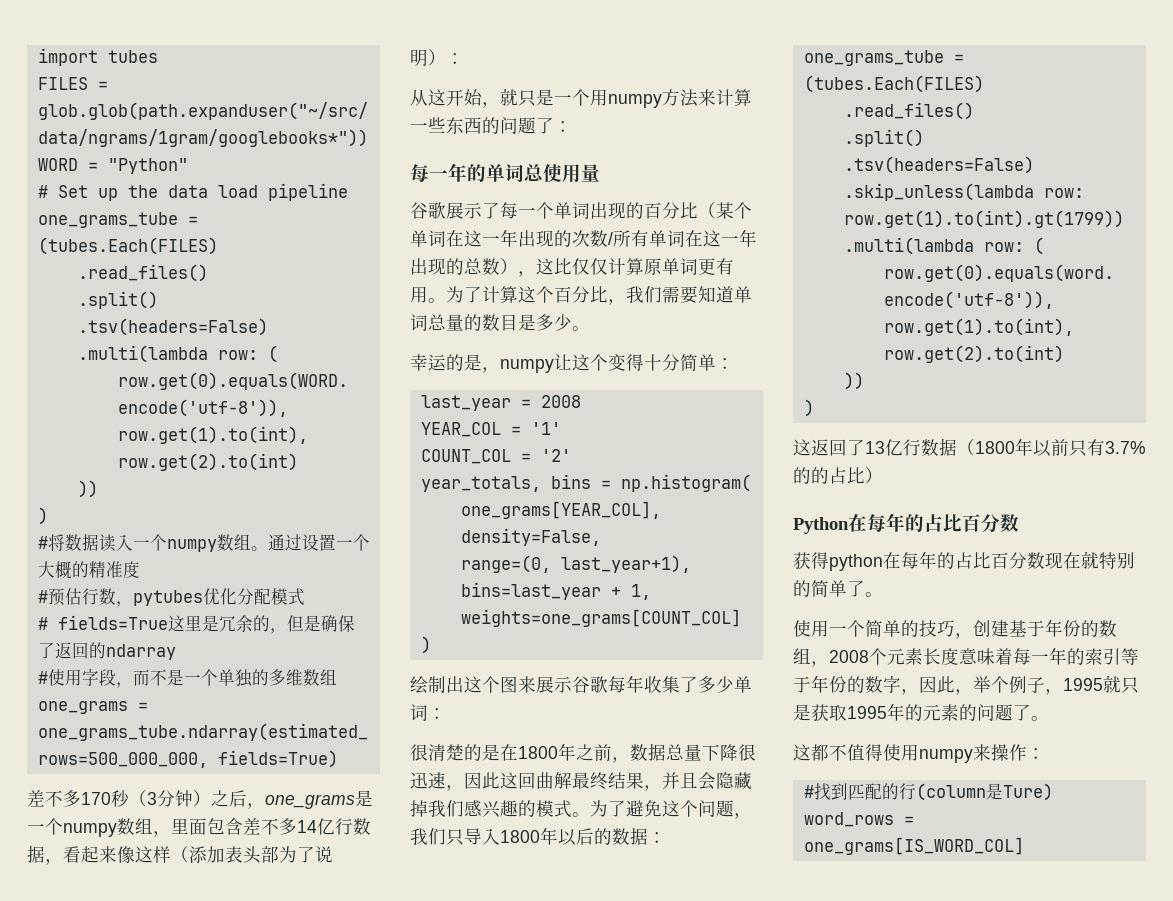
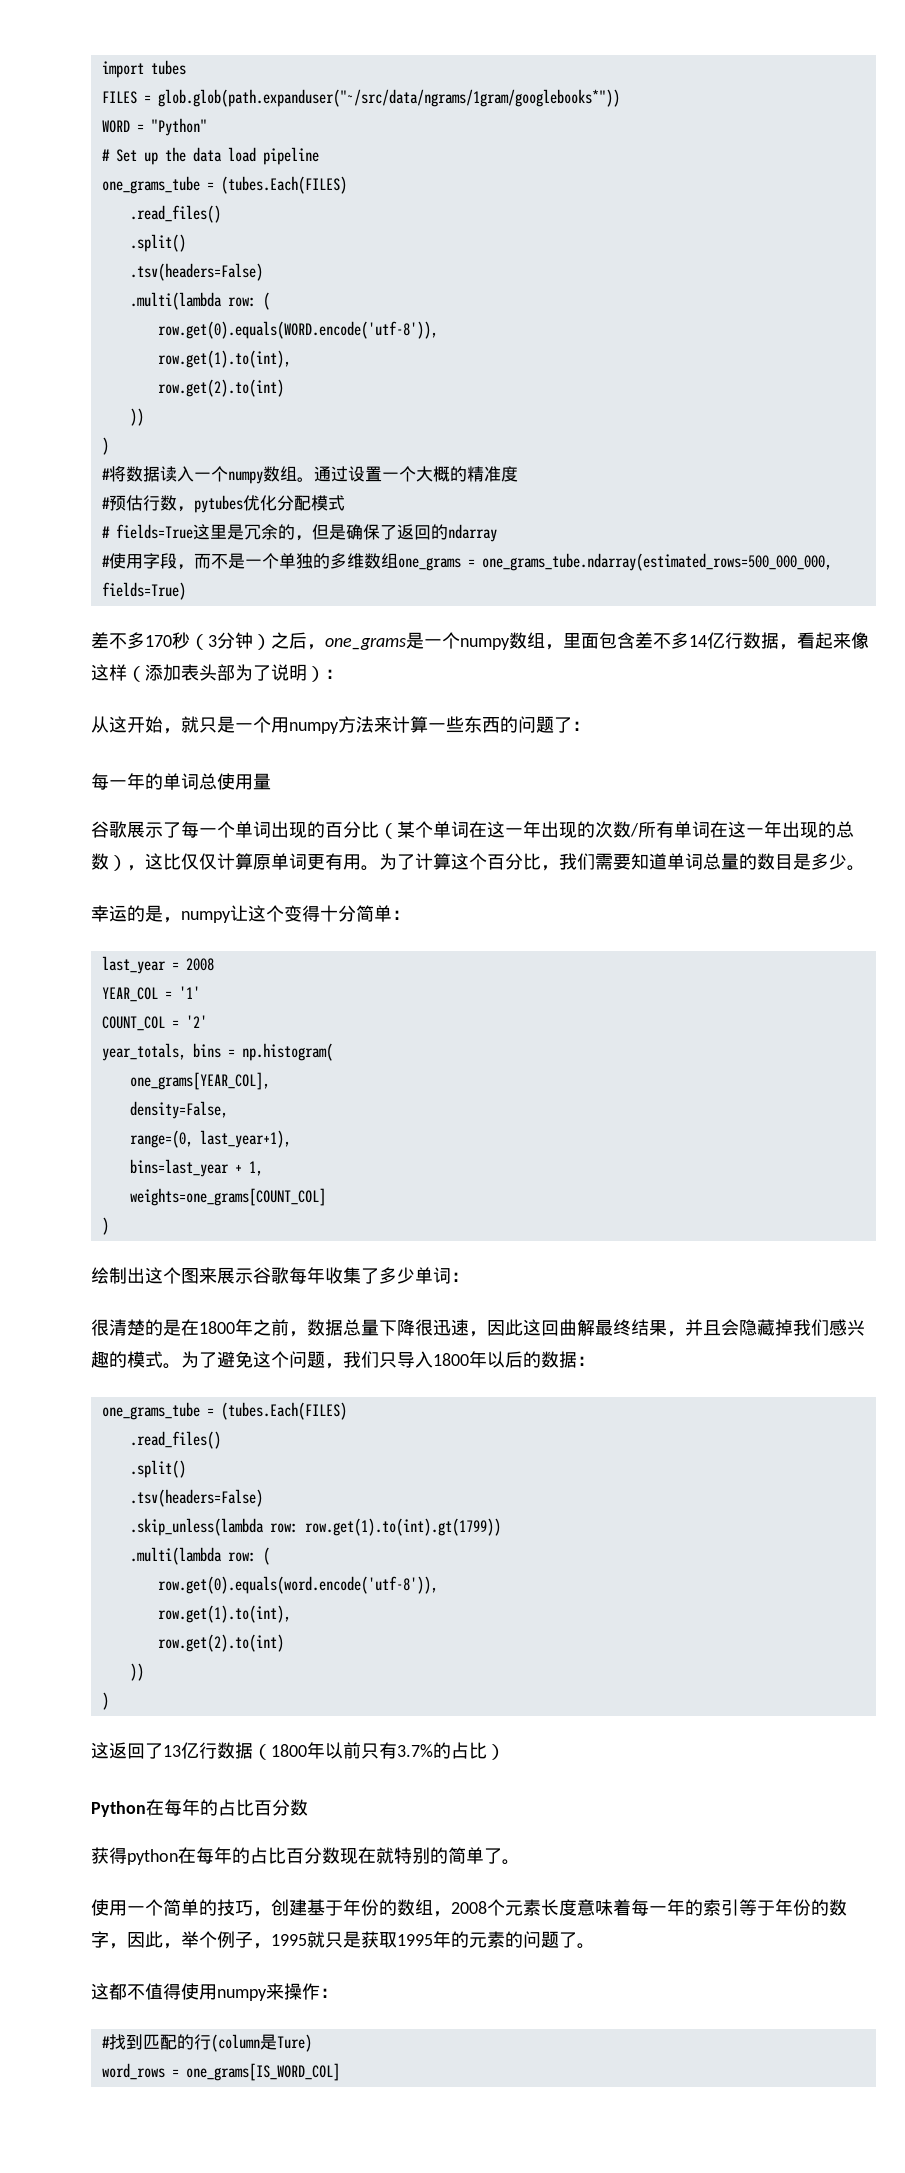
- 这返回了13亿行数据（1800年以前只有3.7%的的占比）
+ 这返回了13亿行数据（1800年以前只有3.7%的占比）

